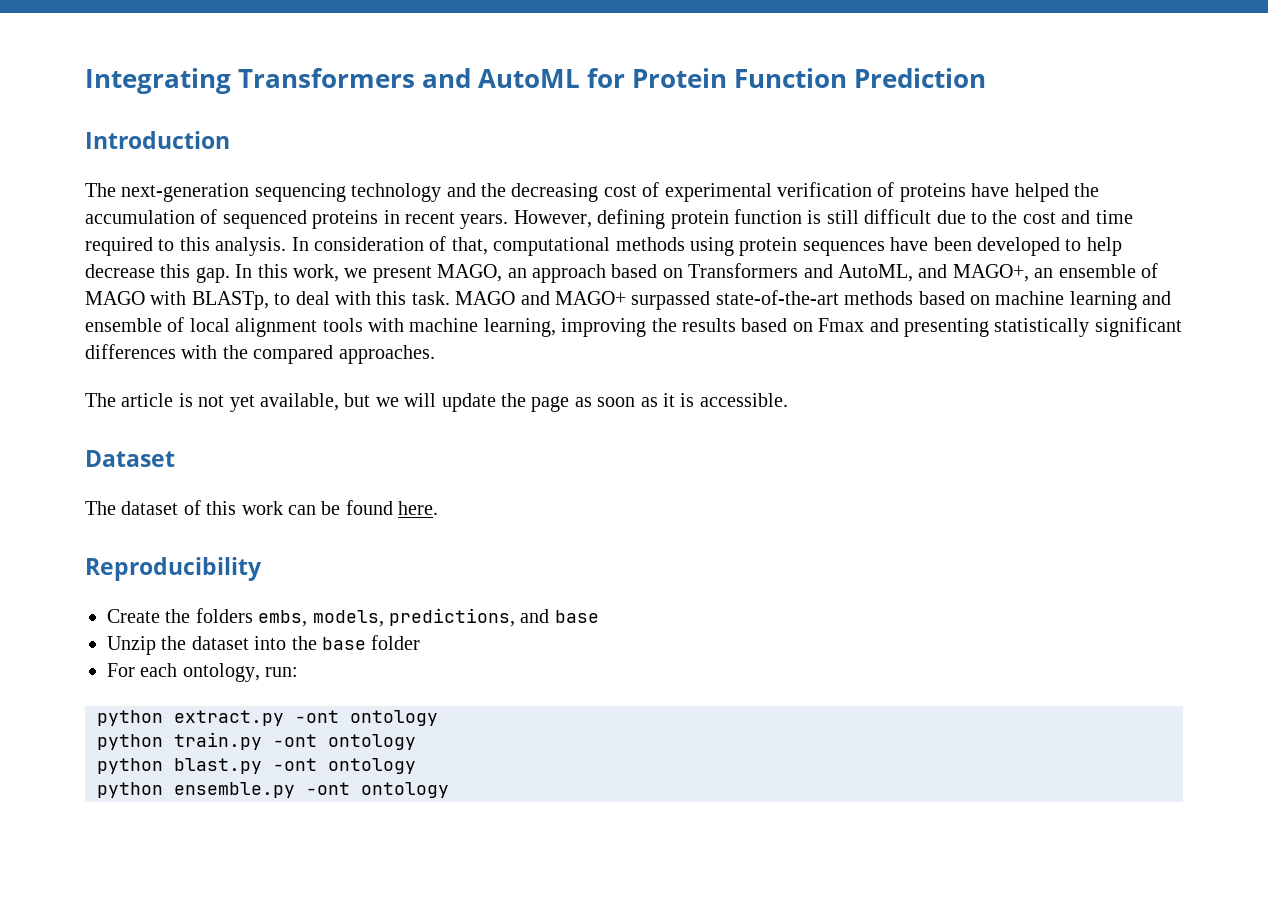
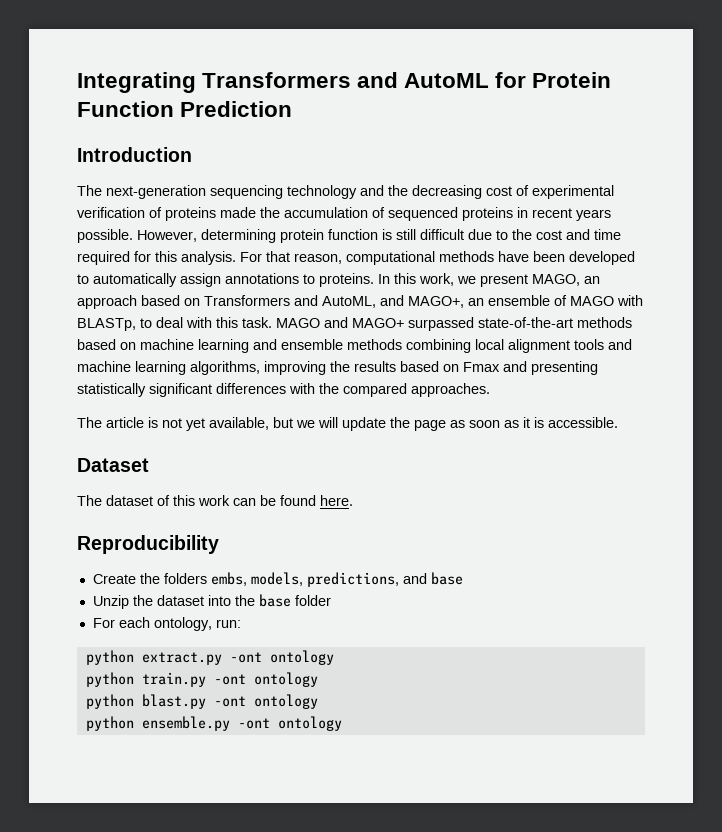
- The next-generation sequencing technology and the decreasing cost of experimental verification of proteins have helped the accumulation of sequenced proteins in recent years. However, defining protein function is still difficult due to the cost and time required to this analysis.
+ The next-generation sequencing technology and the decreasing cost of experimental verification of proteins made the accumulation of sequenced proteins in recent years possible. However, determining protein function is still difficult due to the cost and time required for this analysis.
- In consideration of that, computational methods using protein sequences have been developed to help decrease this gap.
+ For that reason, computational methods have been developed to automatically assign annotations to proteins.
- MAGO and MAGO+ surpassed state-of-the-art methods based on machine learning and ensemble of local alignment tools with machine learning, improving the results based on Fmax and presenting statistically significant differences with the compared approaches.
+ MAGO and MAGO+ surpassed state-of-the-art methods based on machine learning and ensemble methods combining local alignment tools and machine learning algorithms, improving the results based on Fmax and presenting statistically significant differences with the compared approaches.

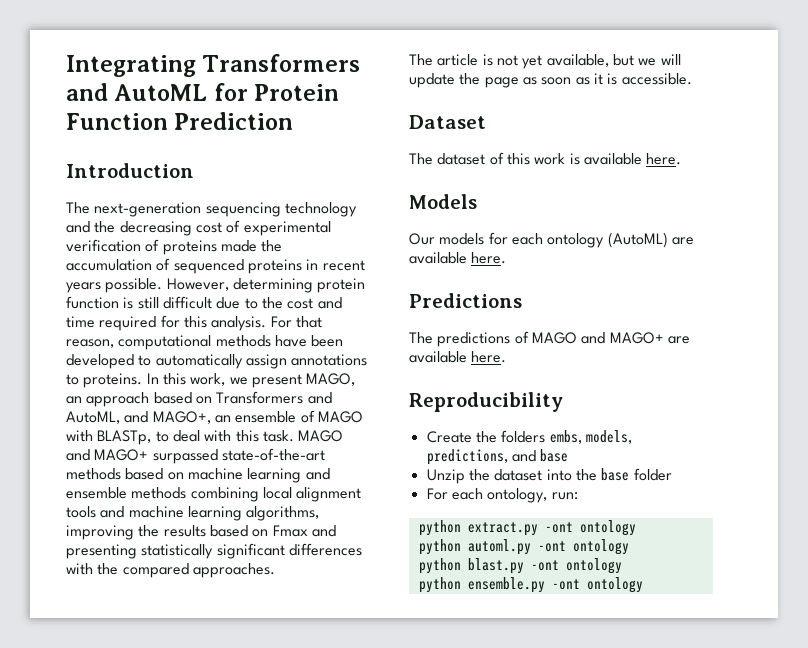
- The dataset of this work can be found here.
+ The dataset of this work is available here.
+ Models
+ Our models for each ontology (AutoML) are available here.
+ Predictions
+ The predictions of MAGO and MAGO+ are available here.
- python train.py -ont ontology
+ python automl.py -ont ontology

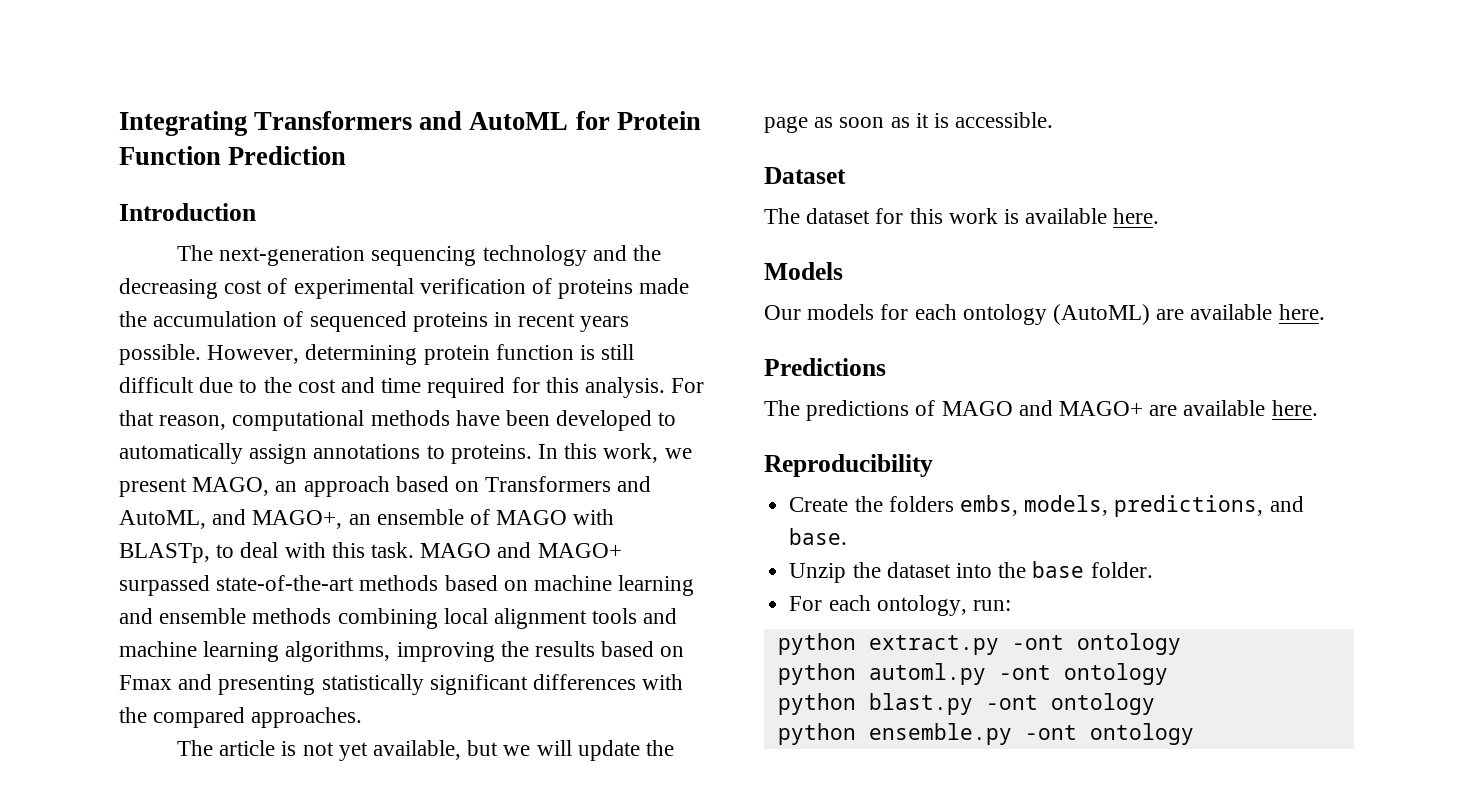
- The dataset of this work is available here.
+ The dataset for this work is available here.
- Create the folders embs, models, predictions, and base
+ Create the folders embs, models, predictions, and base.
- Unzip the dataset into the base folder
+ Unzip the dataset into the base folder.

